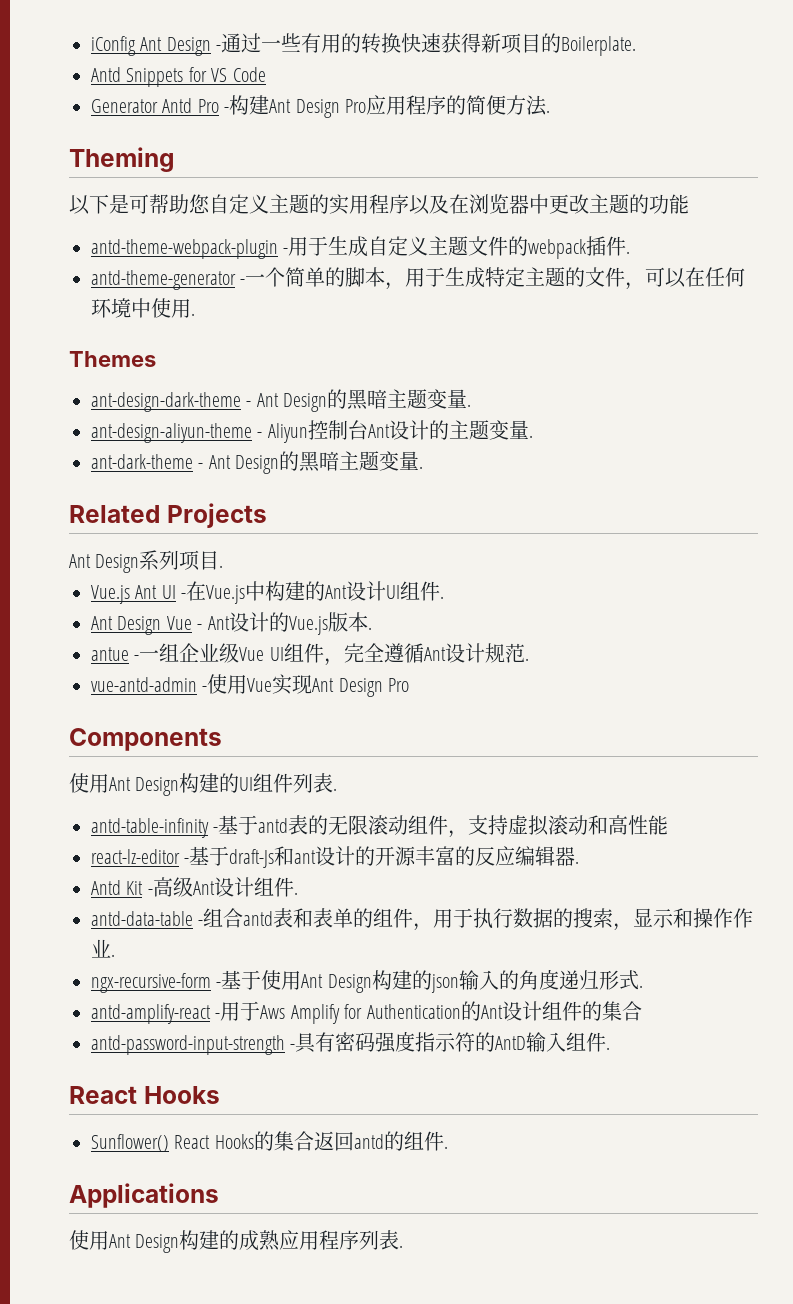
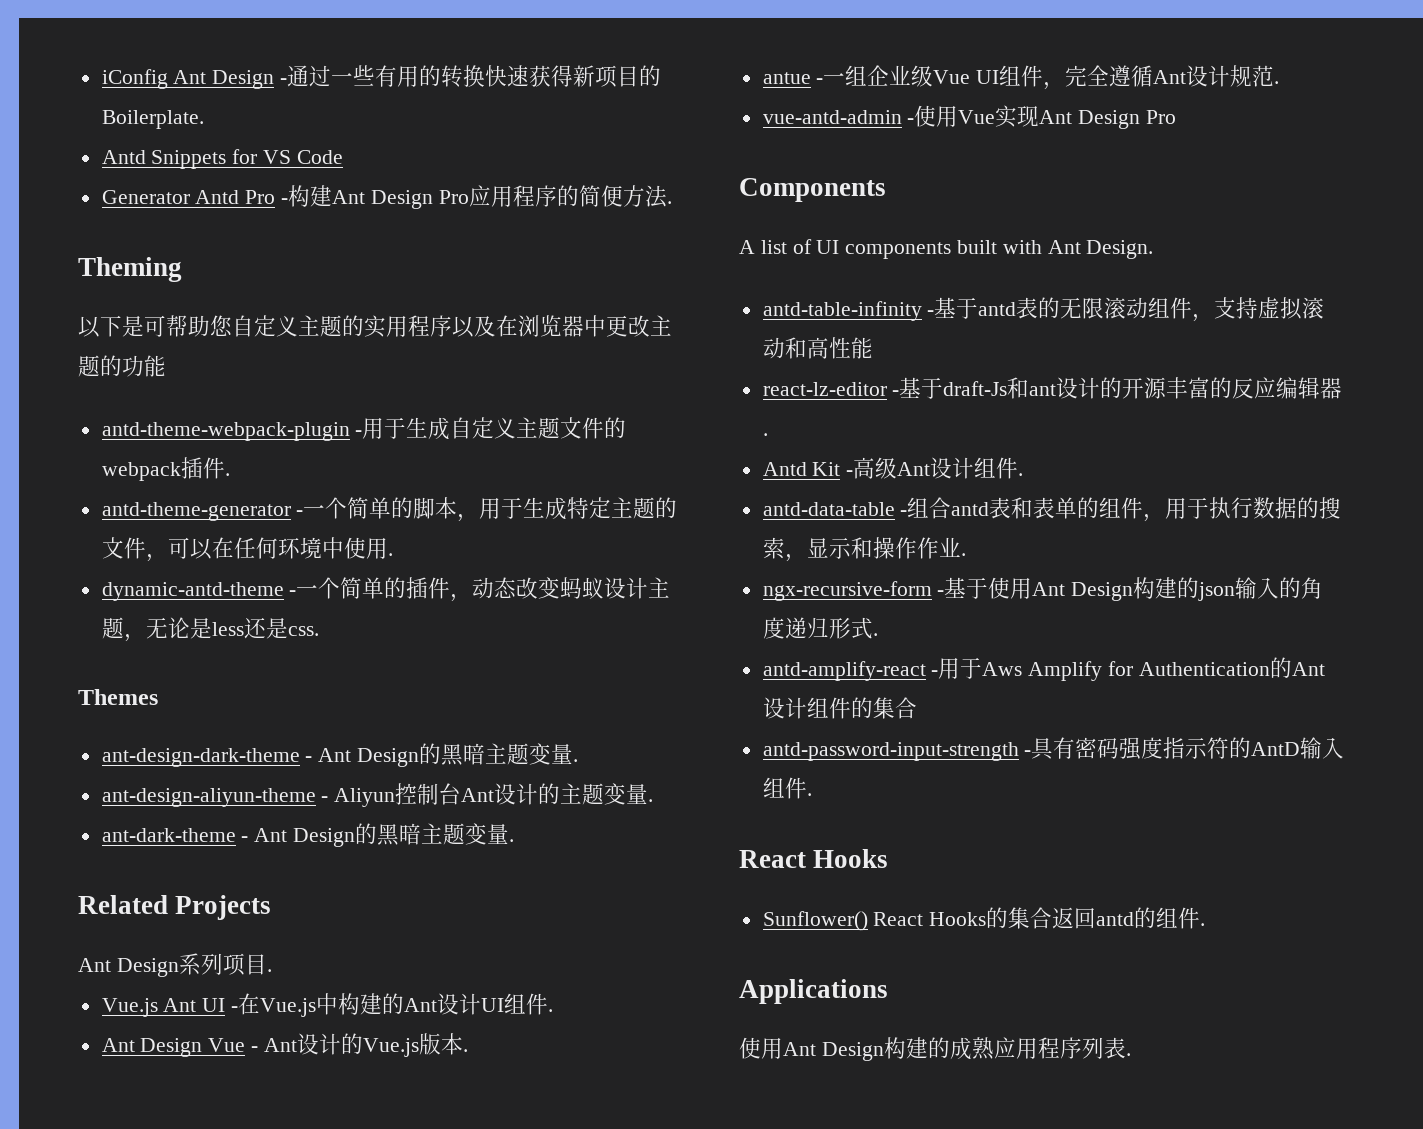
+ dynamic-antd-theme -一个简单的插件，动态改变蚂蚁设计主题，无论是less还是css.
- 使用Ant Design构建的UI组件列表.
+ A list of UI components built with Ant Design.

